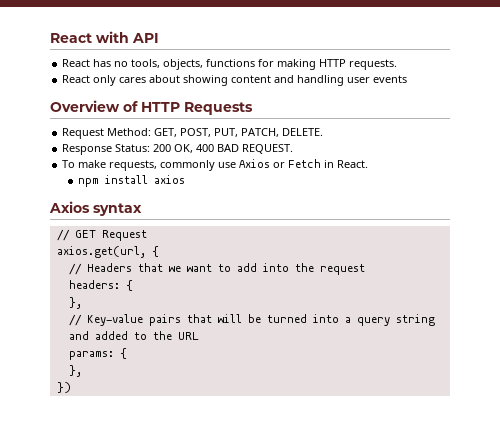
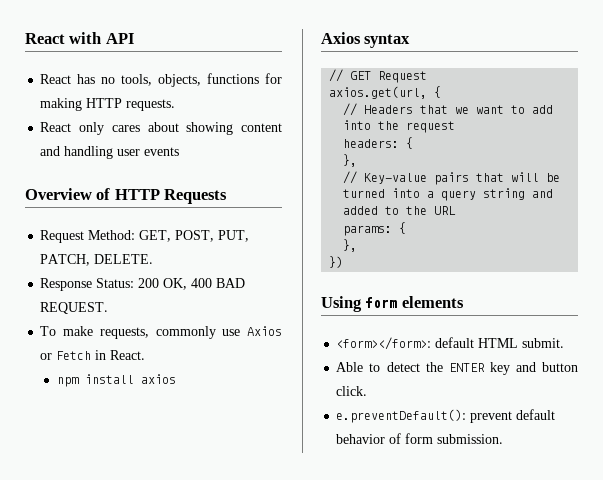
+ Using form elements
+ <form></form>: default HTML submit.
+ Able to detect the ENTER key and button click.
+ e.preventDefault(): prevent default behavior of form submission.

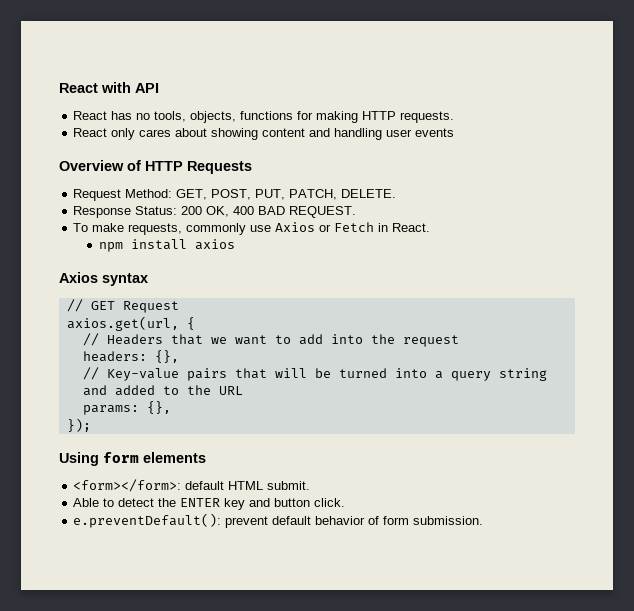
- headers: {
- },
+ headers: {},
- params: {
- },
- })
+ params: {},
+ });

